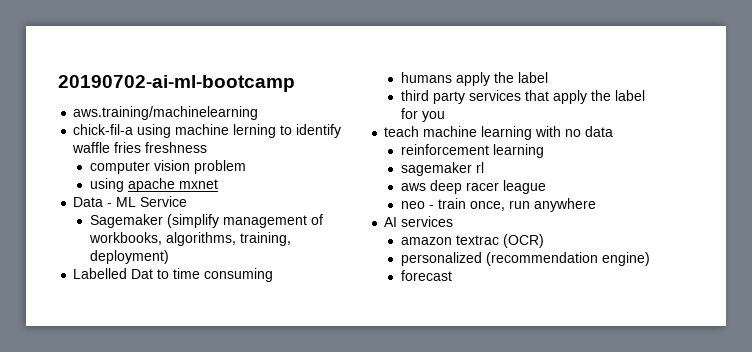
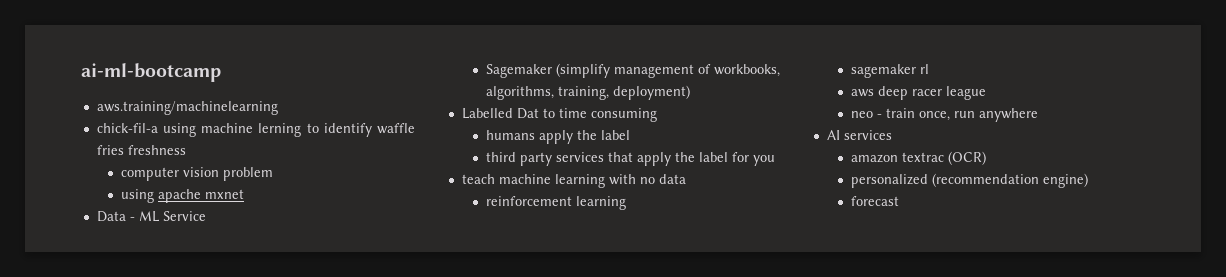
- 20190702-ai-ml-bootcamp
+ ai-ml-bootcamp

